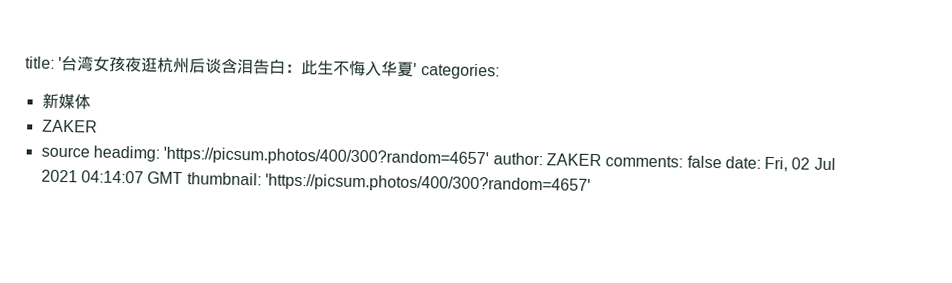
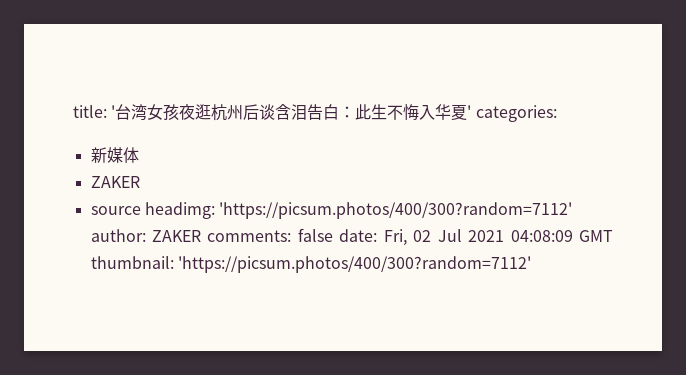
- source headimg: 'https://picsum.photos/400/300?random=4657' author: ZAKER comments: false date: Fri, 02 Jul 2021 04:14:07 GMT thumbnail: 'https://picsum.photos/400/300?random=4657'
+ source headimg: 'https://picsum.photos/400/300?random=7112' author: ZAKER comments: false date: Fri, 02 Jul 2021 04:08:09 GMT thumbnail: 'https://picsum.photos/400/300?random=7112'

